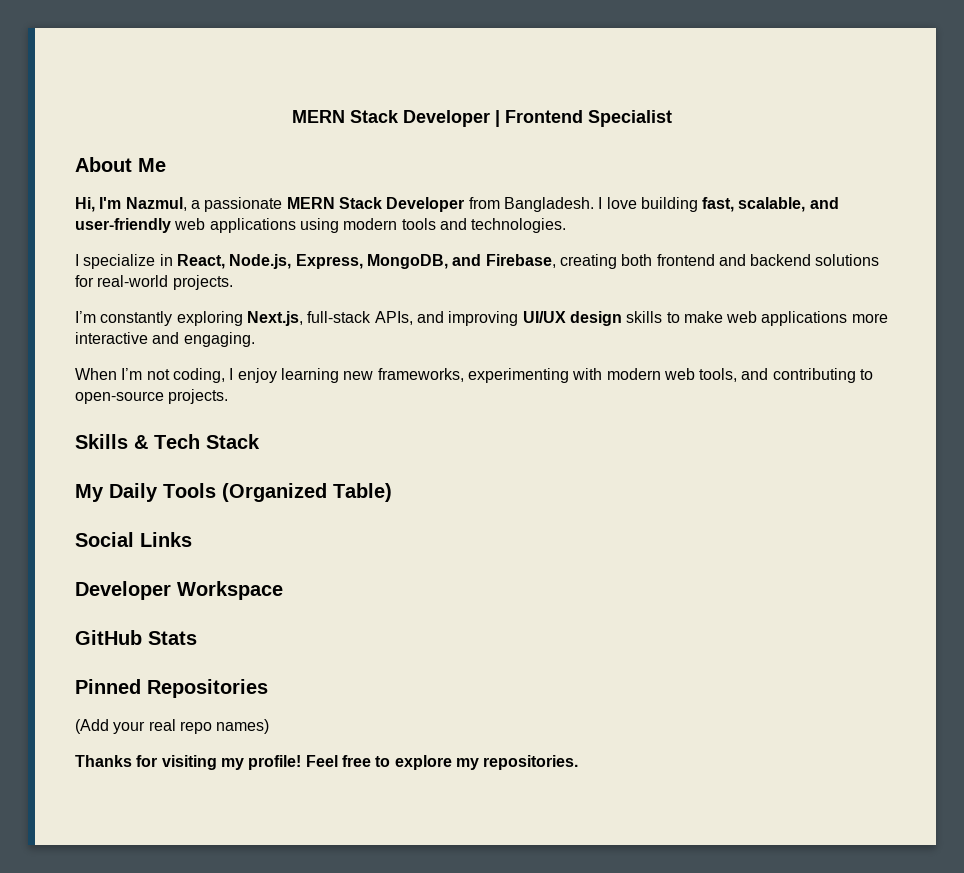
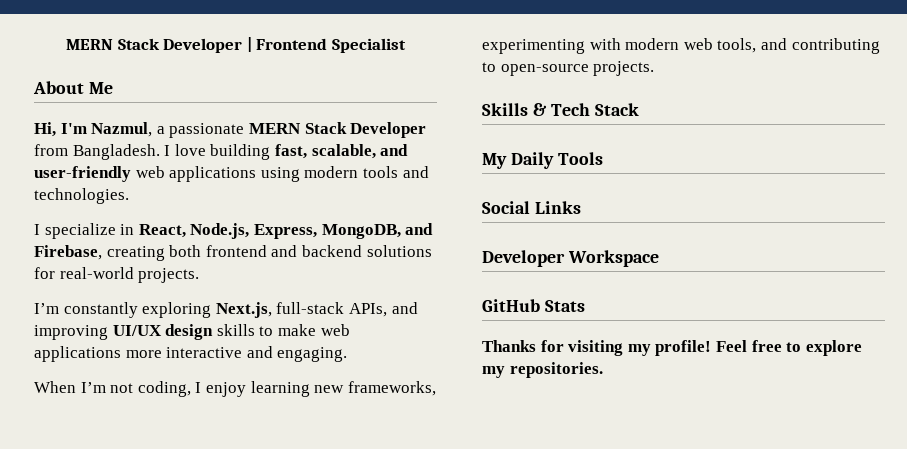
- My Daily Tools (Organized Table)
+ My Daily Tools
- Pinned Repositories
- (Add your real repo names)

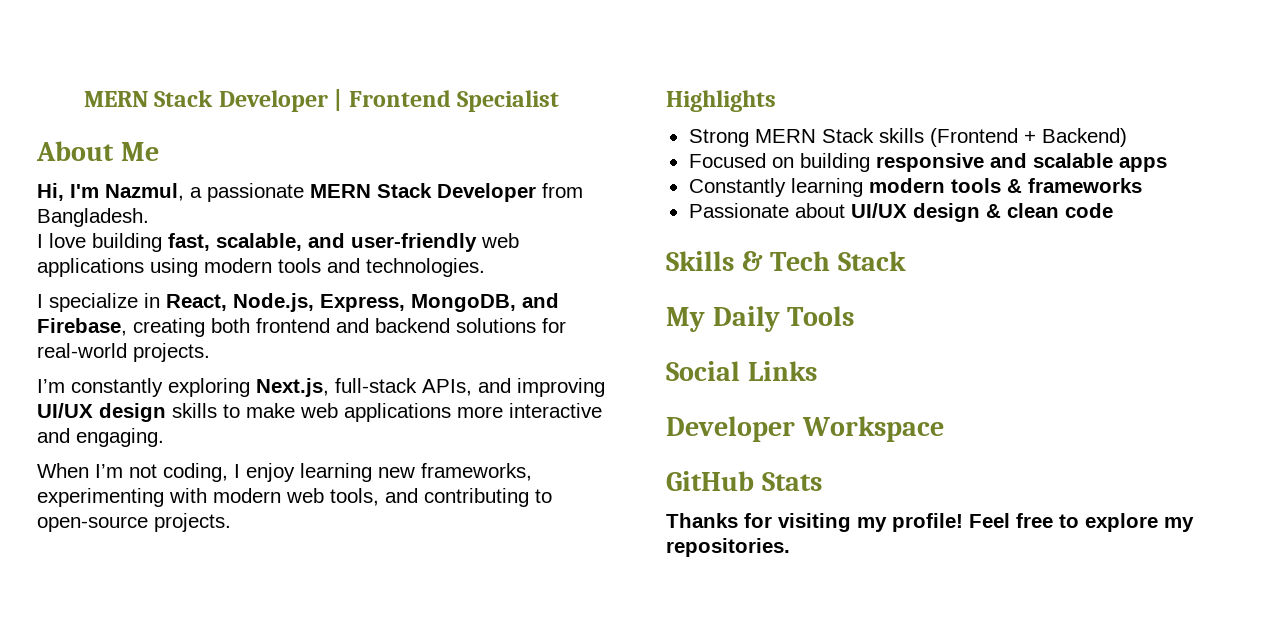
- Hi, I'm Nazmul, a passionate MERN Stack Developer from Bangladesh. I love building fast, scalable, and user-friendly web applications using modern tools and technologies.
+ Hi, I'm Nazmul, a passionate MERN Stack Developer from Bangladesh.
+ I love building fast, scalable, and user-friendly web applications using modern tools and technologies.
+ Highlights
+ Strong MERN Stack skills (Frontend + Backend)
+ Focused on building responsive and scalable apps
+ Constantly learning modern tools & frameworks
+ Passionate about UI/UX design & clean code

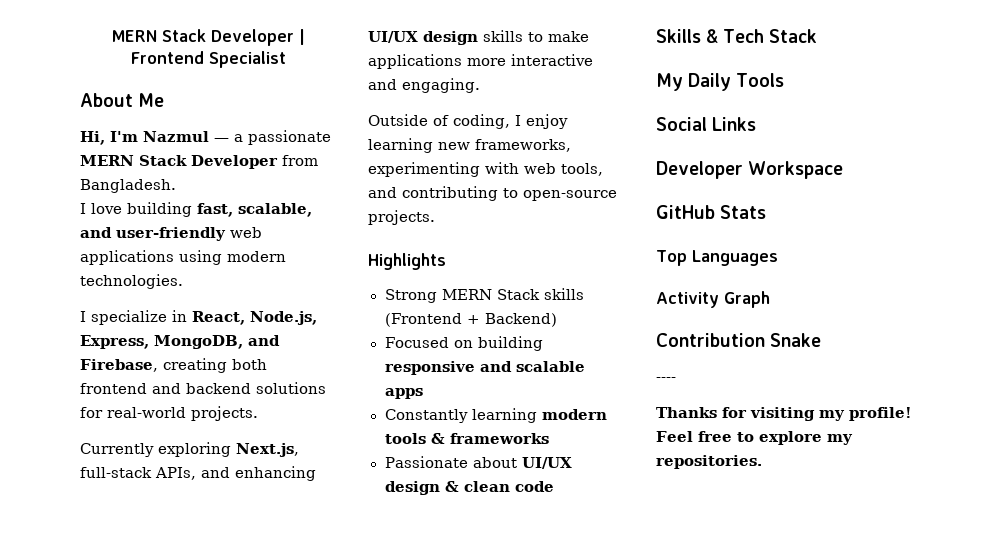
- Hi, I'm Nazmul, a passionate MERN Stack Developer from Bangladesh.
+ Hi, I'm Nazmul — a passionate MERN Stack Developer from Bangladesh.
- I love building fast, scalable, and user-friendly web applications using modern tools and technologies.
+ I love building fast, scalable, and user-friendly web applications using modern technologies.
- I’m constantly exploring Next.js, full-stack APIs, and improving UI/UX design skills to make web applications more interactive and engaging.
+ Currently exploring Next.js, full-stack APIs, and enhancing UI/UX design skills to make applications more interactive and engaging.
- When I’m not coding, I enjoy learning new frameworks, experimenting with modern web tools, and contributing to open-source projects.
+ Outside of coding, I enjoy learning new frameworks, experimenting with web tools, and contributing to open-source projects.
+ Top Languages
+ Activity Graph
+ Contribution Snake
+ ----

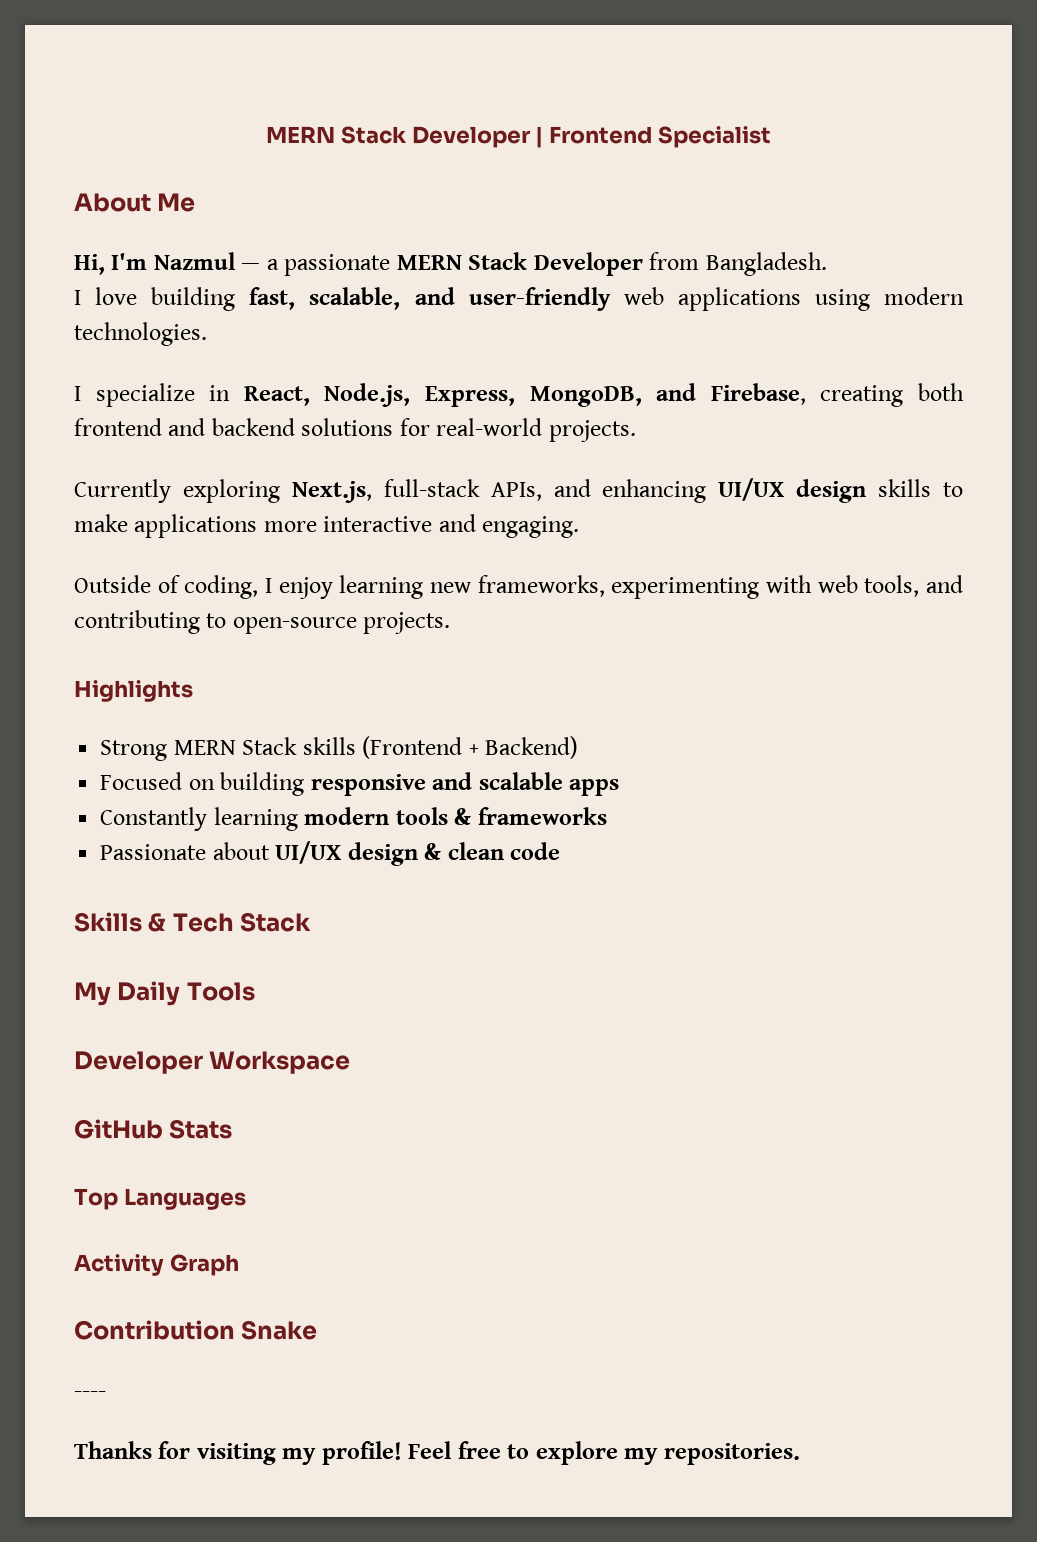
- Social Links

